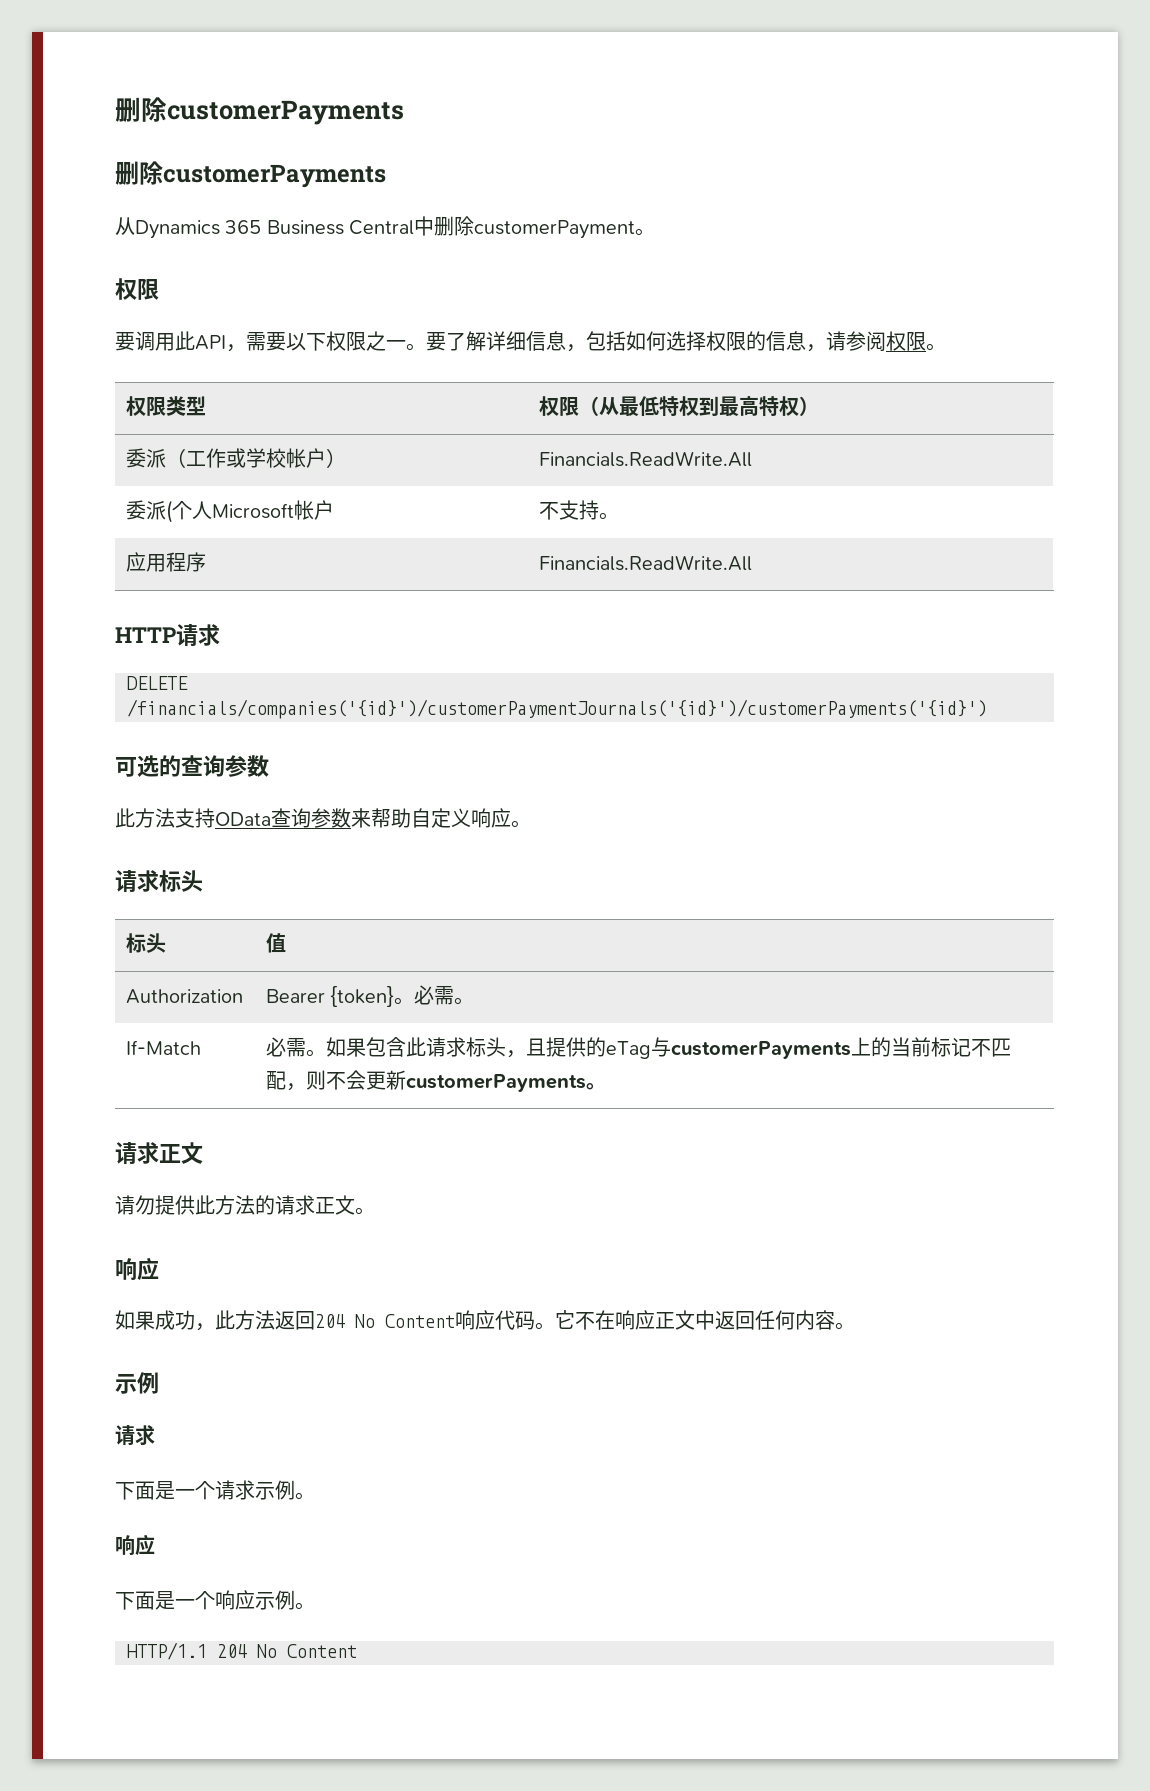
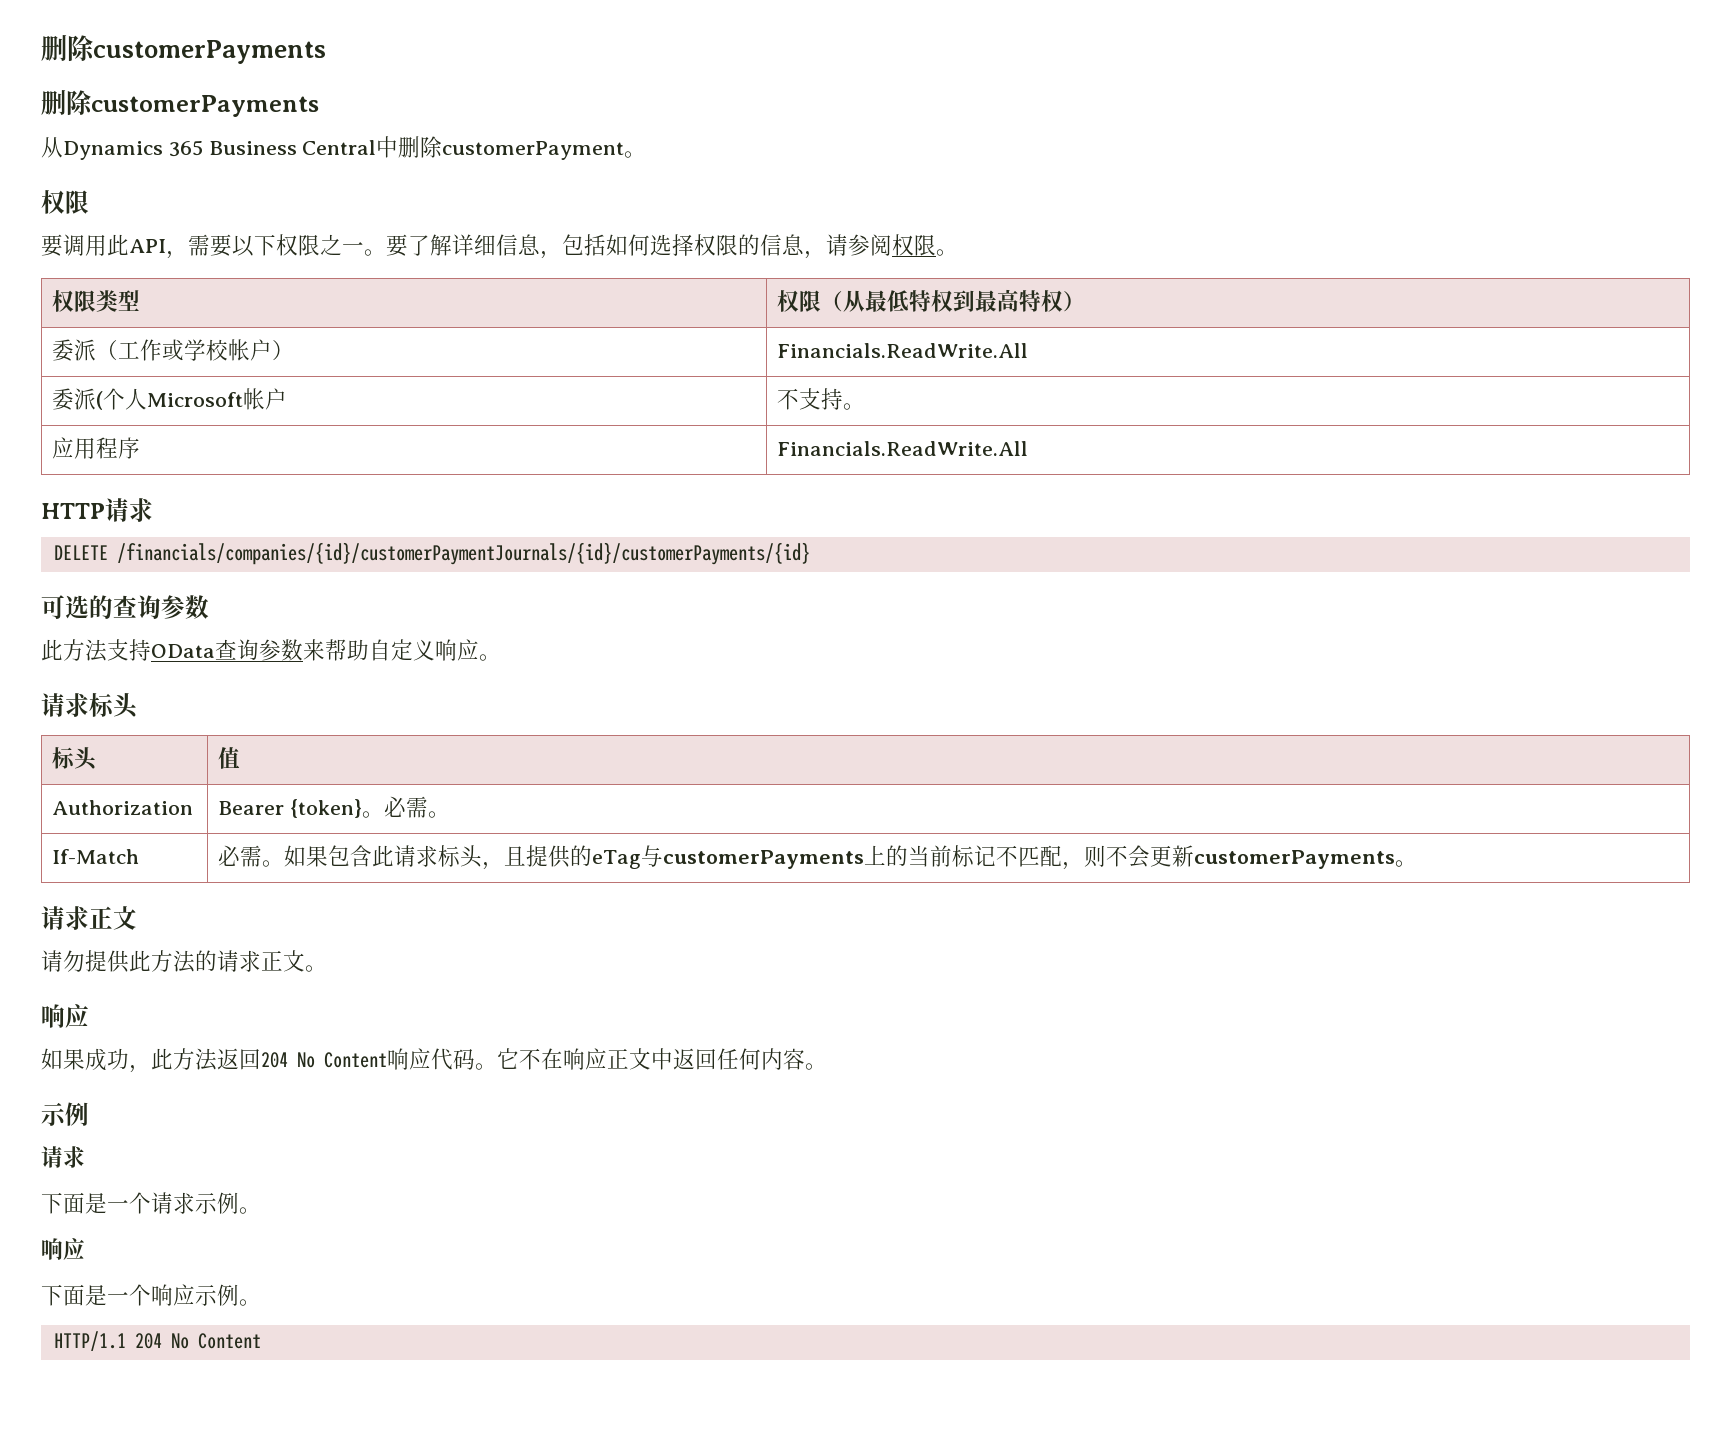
- DELETE /financials/companies('{id}')/customerPaymentJournals('{id}')/customerPayments('{id}')
+ DELETE /financials/companies/{id}/customerPaymentJournals/{id}/customerPayments/{id}

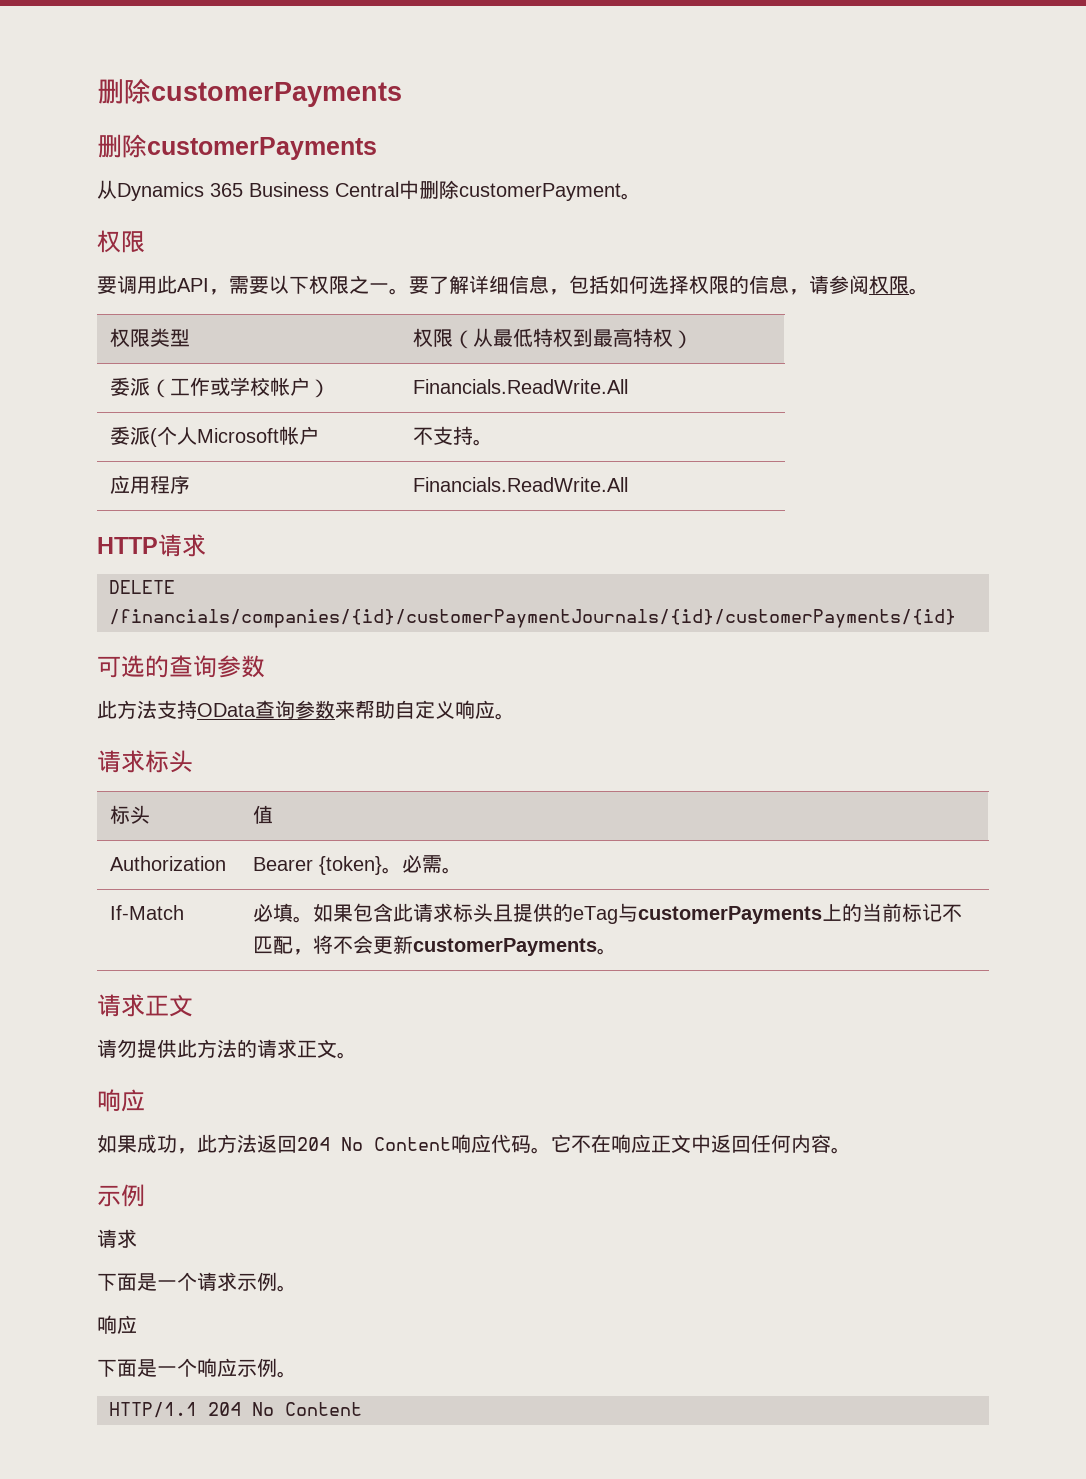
- If-Match | 必需。如果包含此请求标头，且提供的eTag与customerPayments上的当前标记不匹配，则不会更新customerPayments。
+ If-Match | 必填。如果包含此请求标头且提供的eTag与customerPayments上的当前标记不匹配，将不会更新customerPayments。

